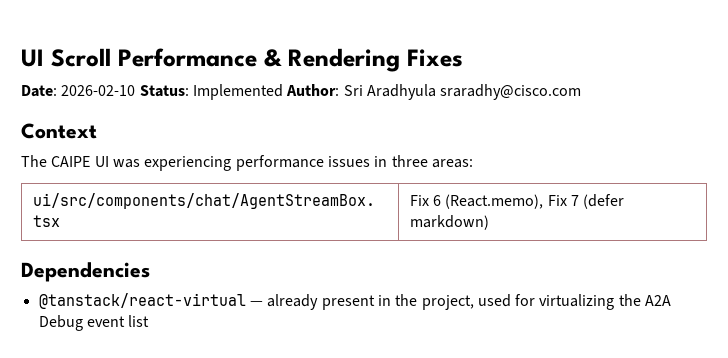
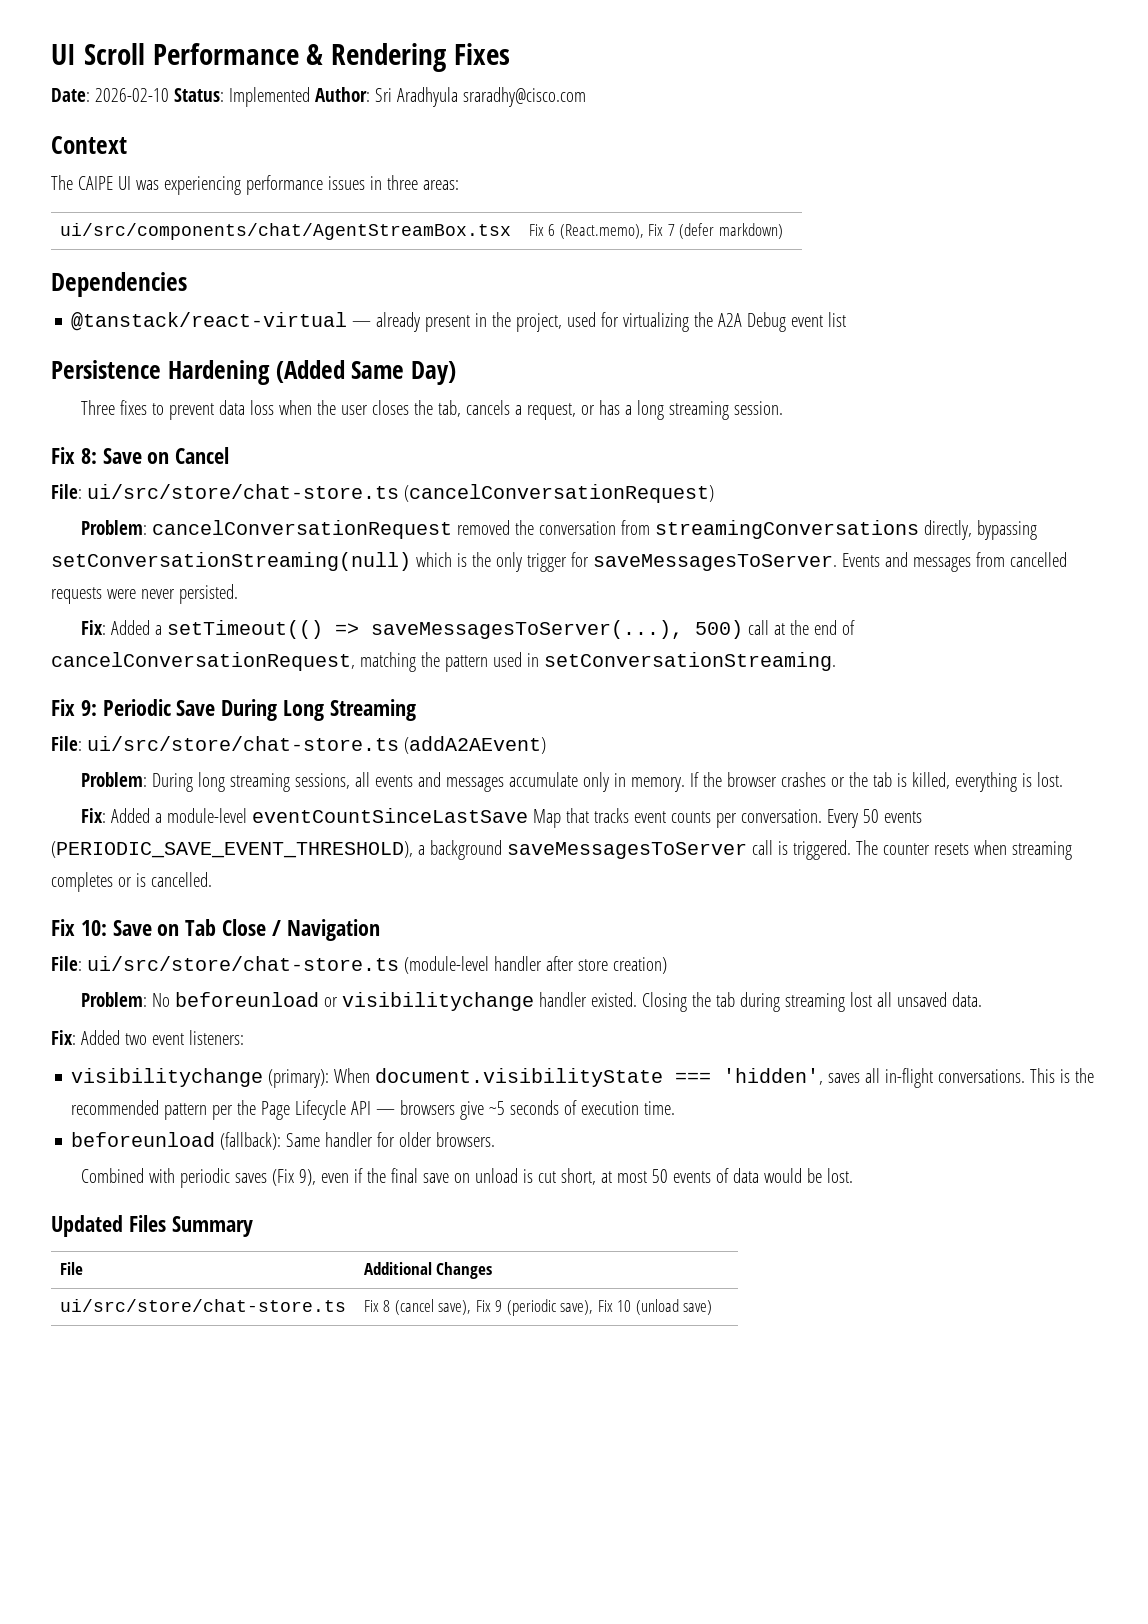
+ Persistence Hardening (Added Same Day)
+ Three fixes to prevent data loss when the user closes the tab, cancels a request, or has a long streaming session.
+ Fix 8: Save on Cancel
+ File: ui/src/store/chat-store.ts (cancelConversationRequest)
+ Problem: cancelConversationRequest removed the conversation from streamingConversations directly, bypassing setConversationStreaming(null) which is the only trigger for saveMessagesToServer. Events and messages from cancelled requests were never persisted.
+ Fix: Added a setTimeout(() => saveMessagesToServer(...), 500) call at the end of cancelConversationRequest, matching the pattern used in setConversationStreaming.
+ Fix 9: Periodic Save During Long Streaming
+ File: ui/src/store/chat-store.ts (addA2AEvent)
+ Problem: During long streaming sessions, all events and messages accumulate only in memory. If the browser crashes or the tab is killed, everything is lost.
+ Fix: Added a module-level eventCountSinceLastSave Map that tracks event counts per conversation. Every 50 events (PERIODIC_SAVE_EVENT_THRESHOLD), a background saveMessagesToServer call is triggered. The counter resets when streaming completes or is cancelled.
+ Fix 10: Save on Tab Close / Navigation
+ File: ui/src/store/chat-store.ts (module-level handler after store creation)
+ Problem: No beforeunload or visibilitychange handler existed. Closing the tab during streaming lost all unsaved data.
+ Fix: Added two event listeners:
+ visibilitychange (primary): When document.visibilityState === 'hidden', saves all in-flight conversations. This is the recommended pattern per the Page Lifecycle API — browsers give ~5 seconds of execution time.
+ beforeunload (fallback): Same handler for older browsers.
+ Combined with periodic saves (Fix 9), even if the final save on unload is cut short, at most 50 events of data would be lost.
+ Updated Files Summary
+ File | Additional Changes
+ ui/src/store/chat-store.ts | Fix 8 (cancel save), Fix 9 (periodic save), Fix 10 (unload save)

